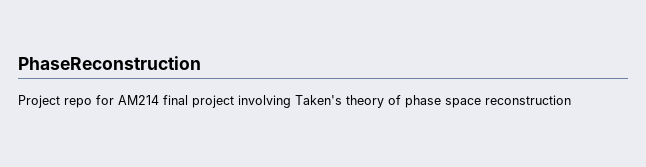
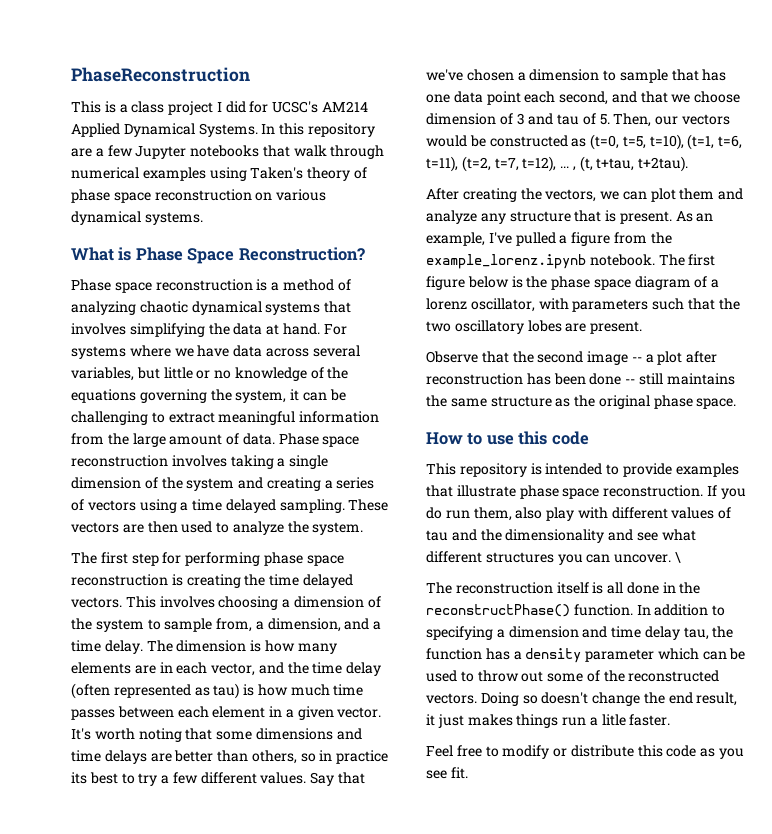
- Project repo for AM214 final project involving Taken's theory of phase space reconstruction
+ This is a class project I did for UCSC's AM214 Applied Dynamical Systems. In this repository are a few Jupyter notebooks that walk through numerical examples using Taken's theory of phase space reconstruction on various dynamical systems.
+ What is Phase Space Reconstruction?
+ Phase space reconstruction is a method of analyzing chaotic dynamical systems that involves simplifying the data at hand. For systems where we have data across several variables, but little or no knowledge of the equations governing the system, it can be challenging to extract meaningful information from the large amount of data. Phase space reconstruction involves taking a single dimension of the system and creating a series of vectors using a time delayed sampling. These vectors are then used to analyze the system.
+ The first step for performing phase space reconstruction is creating the time delayed vectors. This involves choosing a dimension of the system to sample from, a dimension, and a time delay. The dimension is how many elements are in each vector, and the time delay (often represented as tau) is how much time passes between each element in a given vector. It's worth noting that some dimensions and time delays are better than others, so in practice its best to try a few different values. Say that we've chosen a dimension to sample that has one data point each second, and that we choose dimension of 3 and tau of 5. Then, our vectors would be constructed as (t=0, t=5, t=10), (t=1, t=6, t=11), (t=2, t=7, t=12), ... , (t, t+tau, t+2tau).
+ After creating the vectors, we can plot them and analyze any structure that is present. As an example, I've pulled a figure from the example_lorenz.ipynb notebook. The first figure below is the phase space diagram of a lorenz oscillator, with parameters such that the two oscillatory lobes are present.
+ Observe that the second image -- a plot after reconstruction has been done -- still maintains the same structure as the original phase space.
+ How to use this code
+ This repository is intended to provide examples that illustrate phase space reconstruction. If you do run them, also play with different values of tau and the dimensionality and see what different structures you can uncover. \
+ The reconstruction itself is all done in the reconstructPhase() function. In addition to specifying a dimension and time delay tau, the function has a density parameter which can be used to throw out some of the reconstructed vectors. Doing so doesn't change the end result, it just makes things run a litle faster.
+ Feel free to modify or distribute this code as you see fit.

